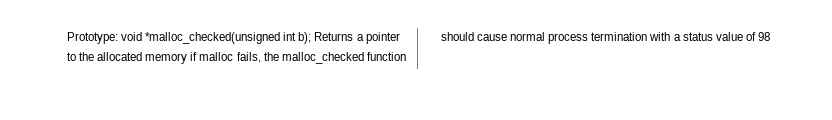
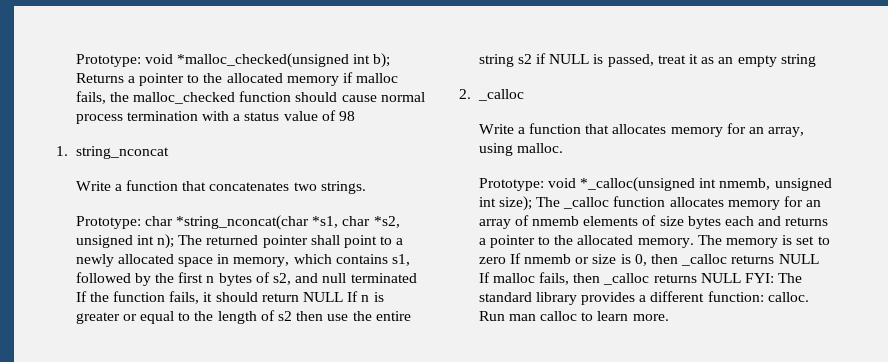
+ 1. string_nconcat
+ Write a function that concatenates two strings.
+ Prototype: char *string_nconcat(char *s1, char *s2, unsigned int n); The returned pointer shall point to a newly allocated space in memory, which contains s1, followed by the first n bytes of s2, and null terminated If the function fails, it should return NULL If n is greater or equal to the length of s2 then use the entire string s2 if NULL is passed, treat it as an empty string
+ 2. _calloc
+ Write a function that allocates memory for an array, using malloc.
+ Prototype: void *_calloc(unsigned int nmemb, unsigned int size); The _calloc function allocates memory for an array of nmemb elements of size bytes each and returns a pointer to the allocated memory. The memory is set to zero If nmemb or size is 0, then _calloc returns NULL If malloc fails, then _calloc returns NULL FYI: The standard library provides a different function: calloc. Run man calloc to learn more.

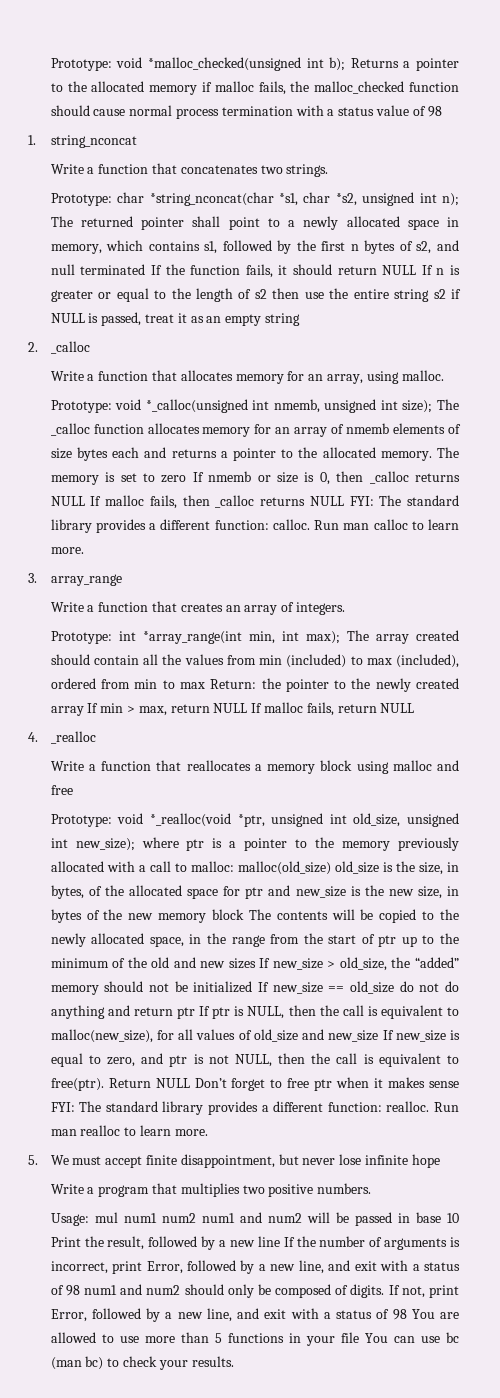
+ 3. array_range
+ Write a function that creates an array of integers.
+ Prototype: int *array_range(int min, int max); The array created should contain all the values from min (included) to max (included), ordered from min to max Return: the pointer to the newly created array If min > max, return NULL If malloc fails, return NULL
+ 4. _realloc
+ Write a function that reallocates a memory block using malloc and free
+ Prototype: void *_realloc(void *ptr, unsigned int old_size, unsigned int new_size); where ptr is a pointer to the memory previously allocated with a call to malloc: malloc(old_size) old_size is the size, in bytes, of the allocated space for ptr and new_size is the new size, in bytes of the new memory block The contents will be copied to the newly allocated space, in the range from the start of ptr up to the minimum of the old and new sizes If new_size > old_size, the “added” memory should not be initialized If new_size == old_size do not do anything and return ptr If ptr is NULL, then the call is equivalent to malloc(new_size), for all values of old_size and new_size If new_size is equal to zero, and ptr is not NULL, then the call is equivalent to free(ptr). Return NULL Don’t forget to free ptr when it makes sense FYI: The standard library provides a different function: realloc. Run man realloc to learn more.
+ 5. We must accept finite disappointment, but never lose infinite hope
+ Write a program that multiplies two positive numbers.
+ Usage: mul num1 num2 num1 and num2 will be passed in base 10 Print the result, followed by a new line If the number of arguments is incorrect, print Error, followed by a new line, and exit with a status of 98 num1 and num2 should only be composed of digits. If not, print Error, followed by a new line, and exit with a status of 98 You are allowed to use more than 5 functions in your file You can use bc (man bc) to check your results.

